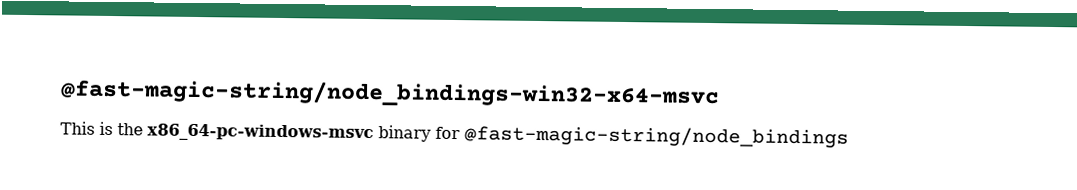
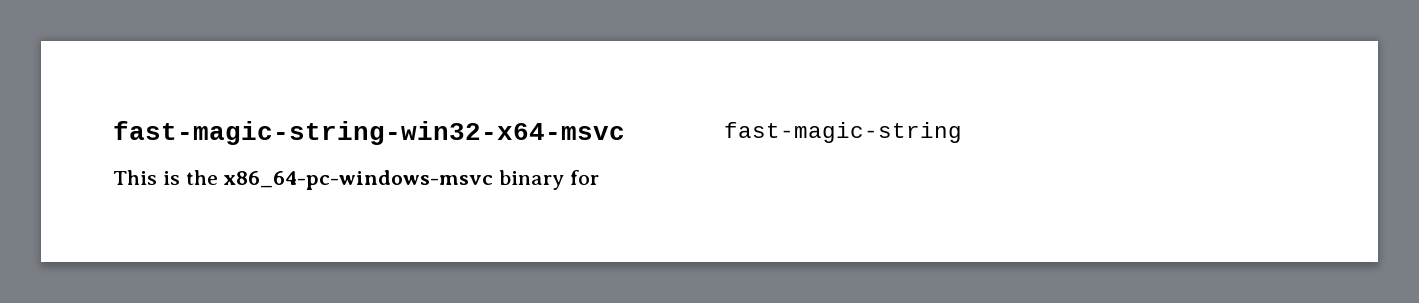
- @fast-magic-string/node_bindings-win32-x64-msvc
+ fast-magic-string-win32-x64-msvc
- This is the x86_64-pc-windows-msvc binary for @fast-magic-string/node_bindings
+ This is the x86_64-pc-windows-msvc binary for fast-magic-string

